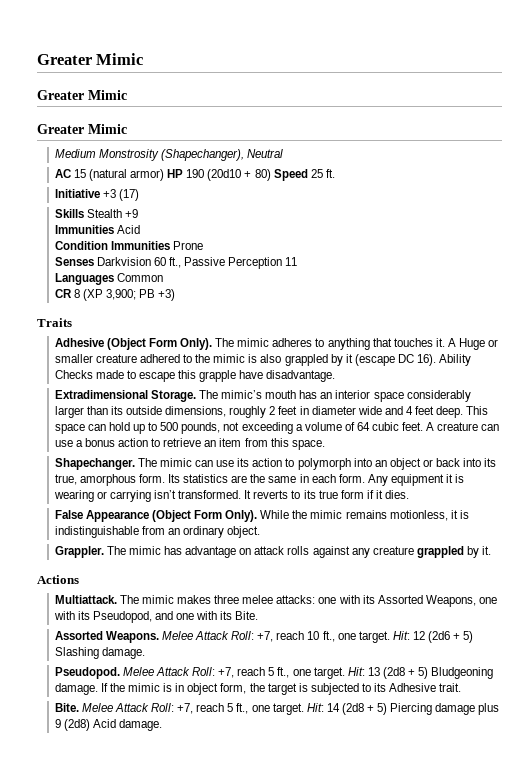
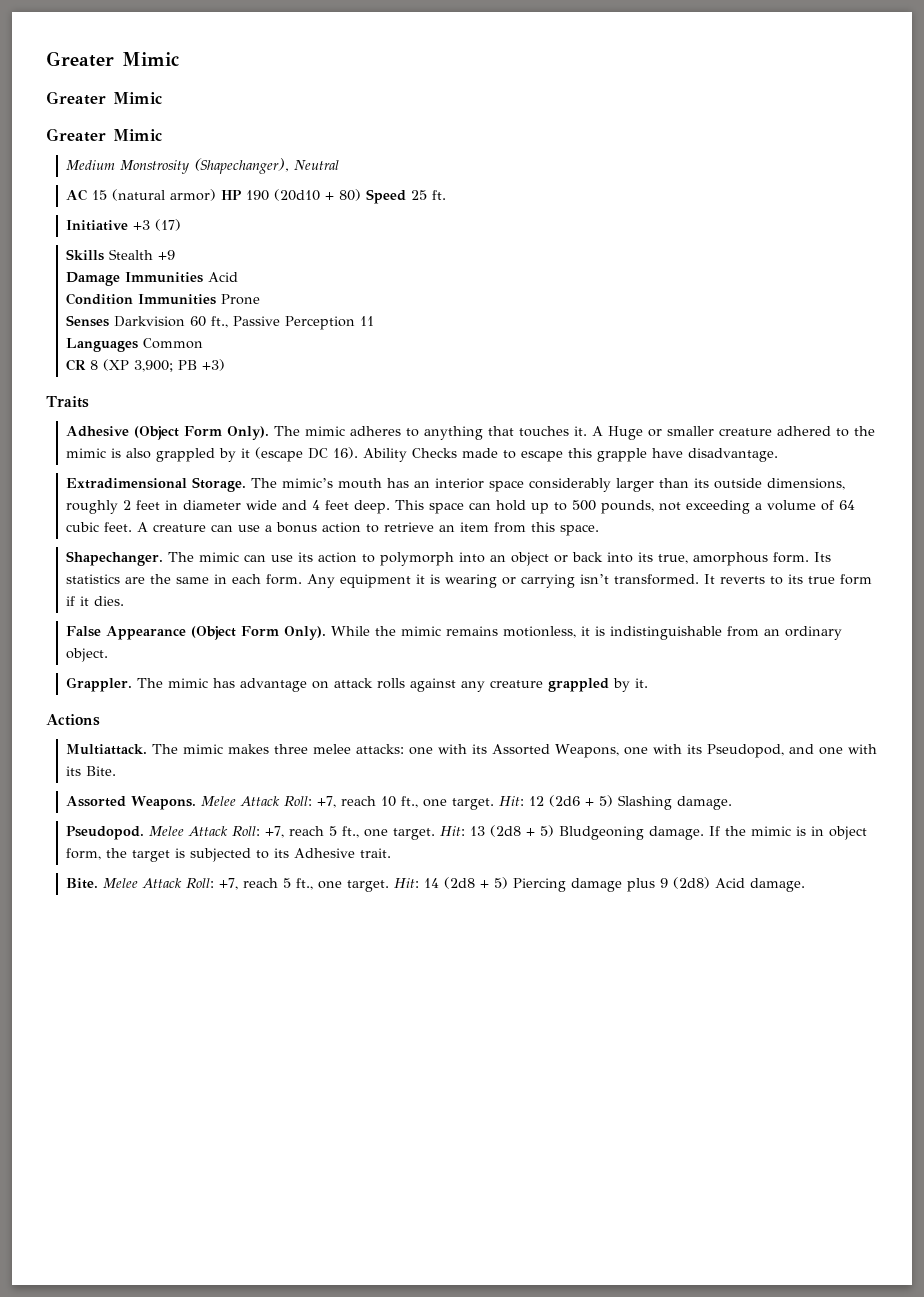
- Immunities Acid
+ Damage Immunities Acid

